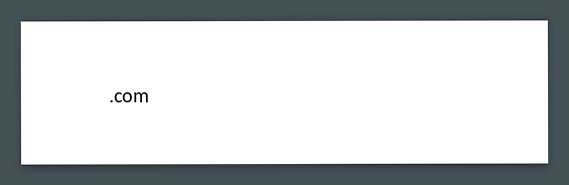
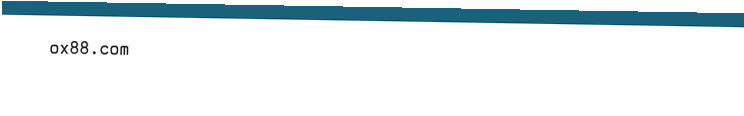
- .com
+ ox88.com

